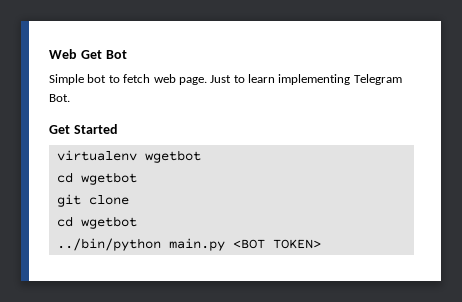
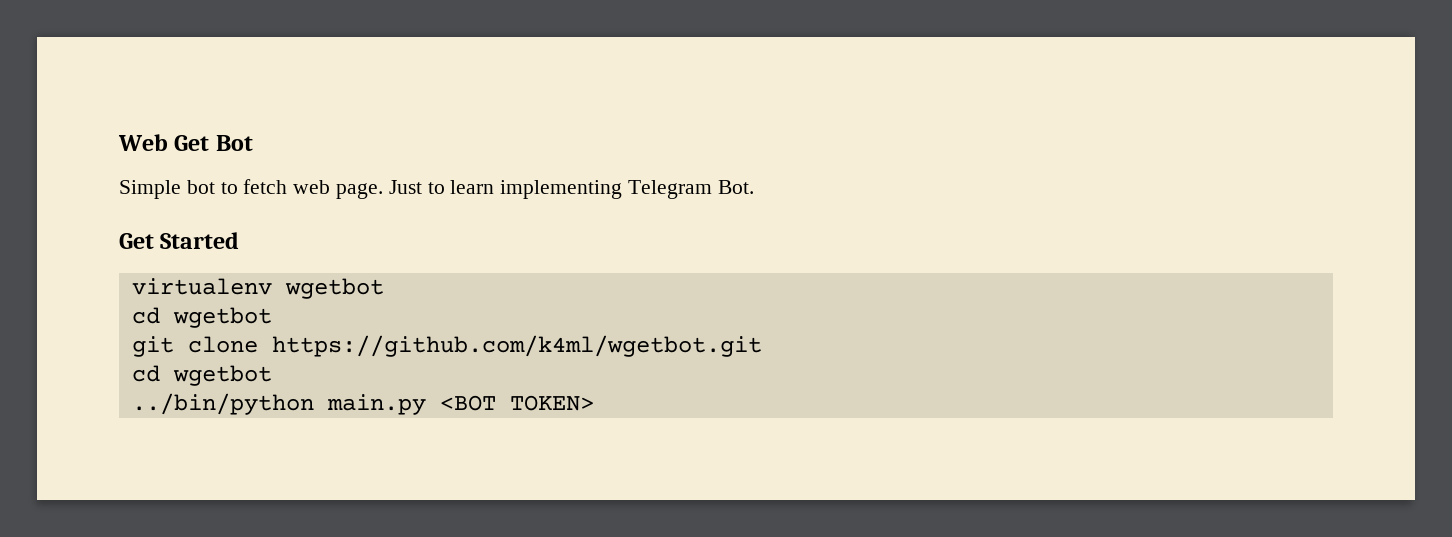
- git clone
+ git clone https://github.com/k4ml/wgetbot.git

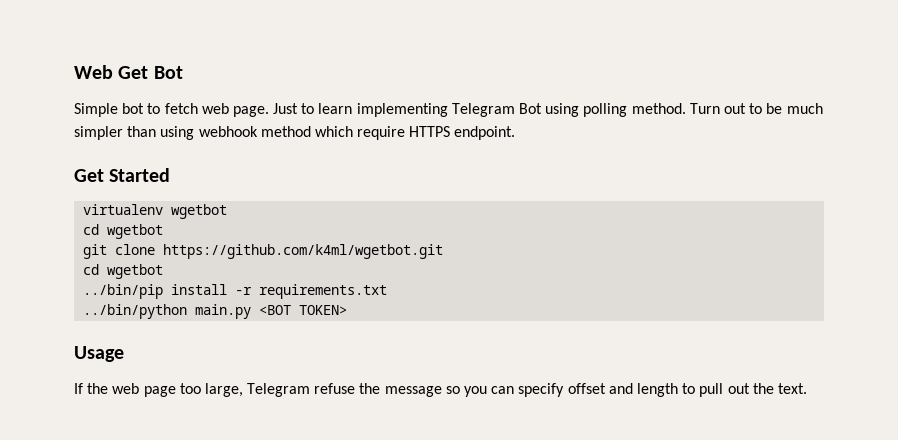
- Just to learn implementing Telegram Bot.
+ Just to learn implementing Telegram Bot using polling method. Turn out to be much simpler than using webhook method which require HTTPS endpoint.
+ ../bin/pip install -r requirements.txt
+ Usage
+ If the web page too large, Telegram refuse the message so you can specify offset and length to pull out the text.

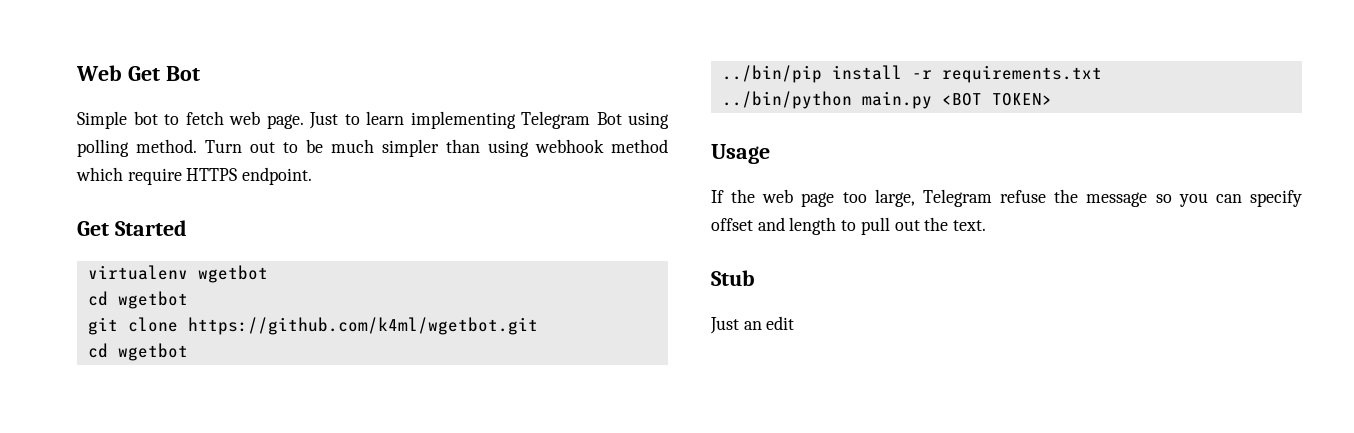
+ Stub
+ Just an edit

